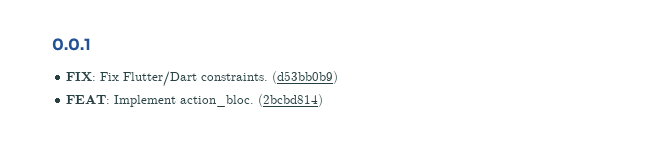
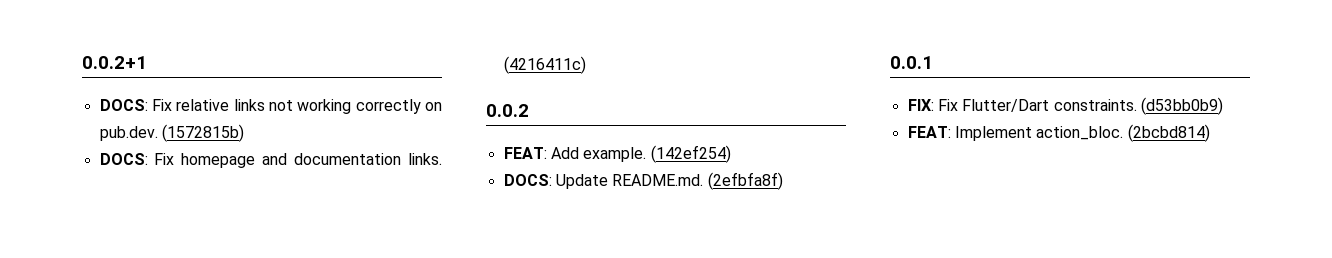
+ 0.0.2+1
+ DOCS: Fix relative links not working correctly on pub.dev. (1572815b)
+ DOCS: Fix homepage and documentation links. (4216411c)
+ 0.0.2
+ FEAT: Add example. (142ef254)
+ DOCS: Update README.md. (2efbfa8f)

